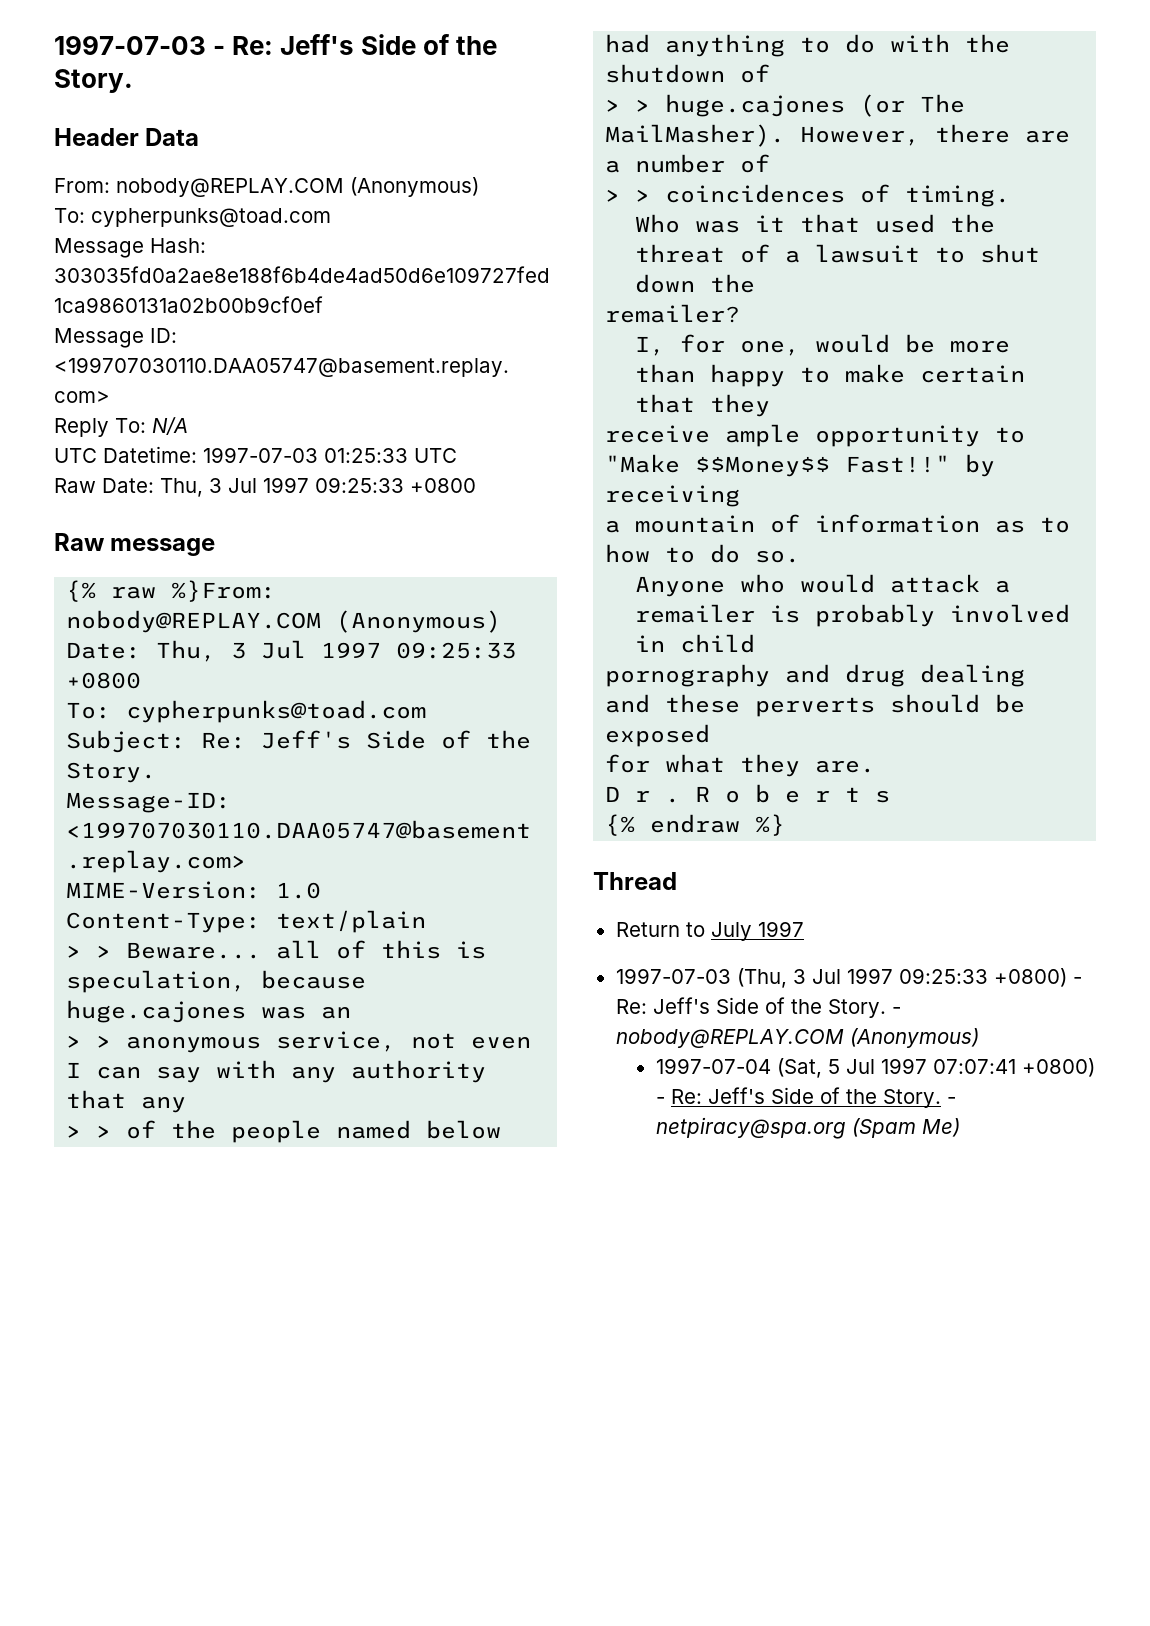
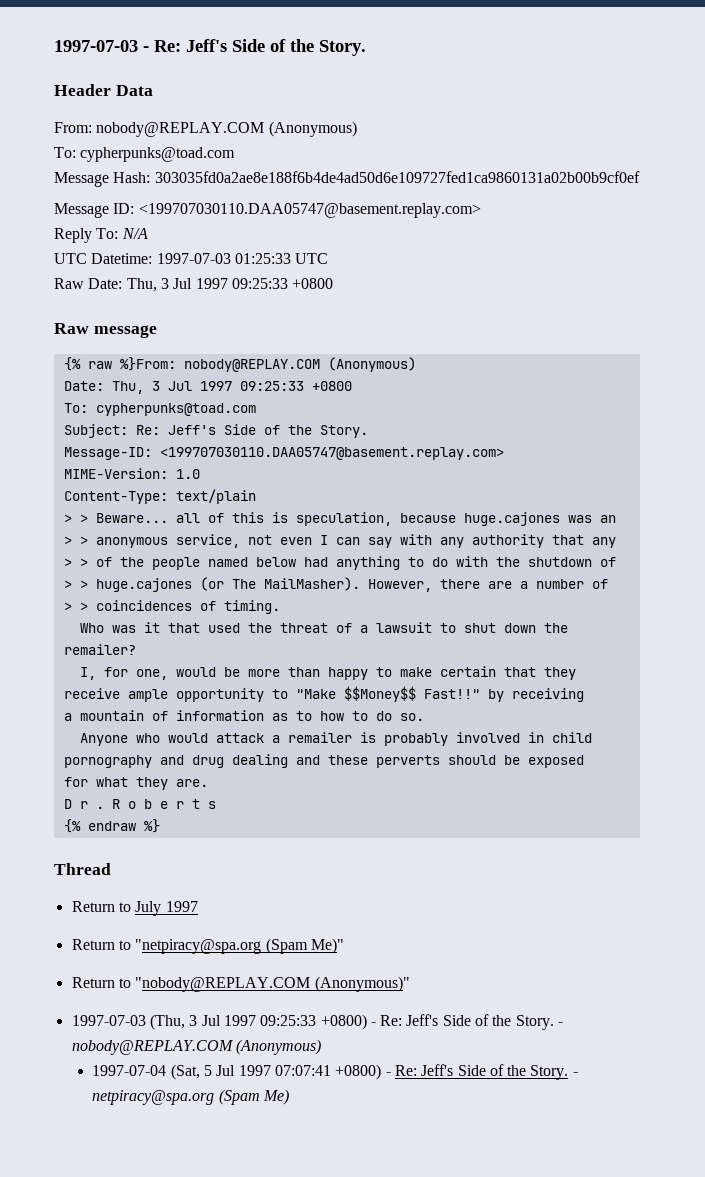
+ Return to "netpiracy@spa.org (Spam Me)"
+ Return to "nobody@REPLAY.COM (Anonymous)"

